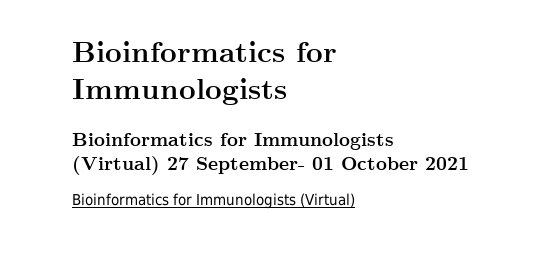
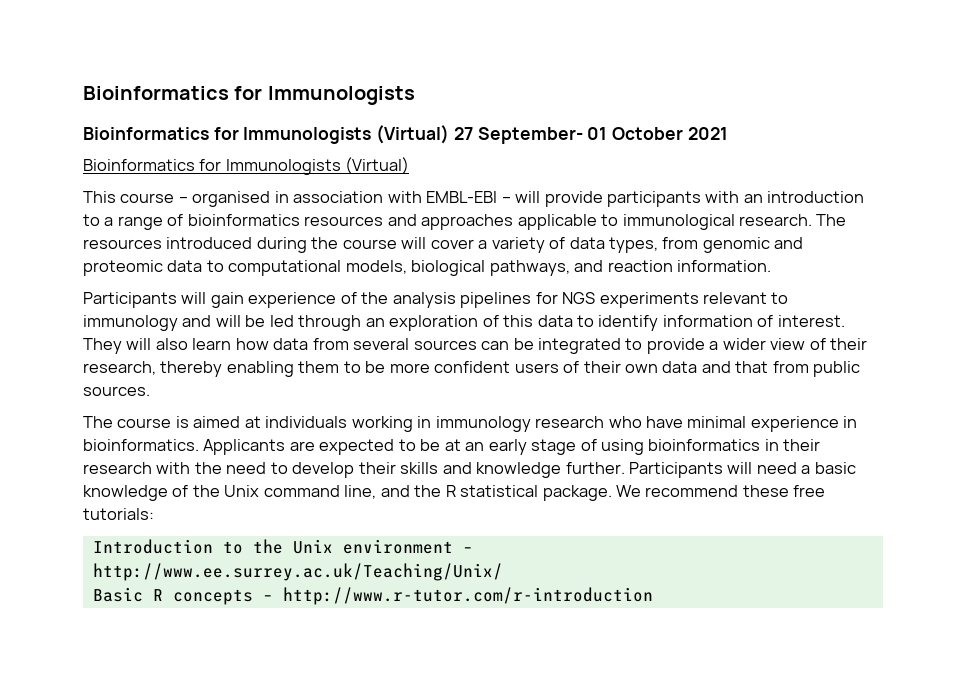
+ This course – organised in association with EMBL-EBI – will provide participants with an introduction to a range of bioinformatics resources and approaches applicable to immunological research. The resources introduced during the course will cover a variety of data types, from genomic and proteomic data to computational models, biological pathways, and reaction information.
+ Participants will gain experience of the analysis pipelines for NGS experiments relevant to immunology and will be led through an exploration of this data to identify information of interest. They will also learn how data from several sources can be integrated to provide a wider view of their research, thereby enabling them to be more confident users of their own data and that from public sources.
+ The course is aimed at individuals working in immunology research who have minimal experience in bioinformatics. Applicants are expected to be at an early stage of using bioinformatics in their research with the need to develop their skills and knowledge further. Participants will need a basic knowledge of the Unix command line, and the R statistical package. We recommend these free tutorials:
+ Introduction to the Unix environment – http://www.ee.surrey.ac.uk/Teaching/Unix/
+ Basic R concepts – http://www.r-tutor.com/r-introduction

